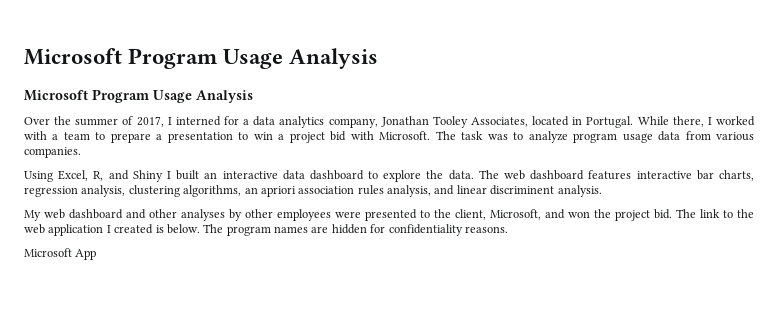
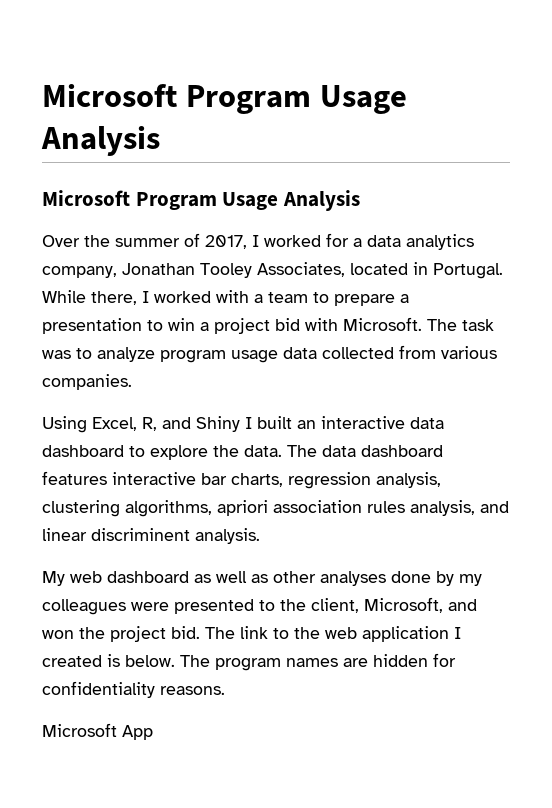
- Over the summer of 2017, I interned for a data analytics company, Jonathan Tooley Associates, located in Portugal.
+ Over the summer of 2017, I worked for a data analytics company, Jonathan Tooley Associates, located in Portugal.
- The task was to analyze program usage data from various companies.
+ The task was to analyze program usage data collected from various companies.
- The web dashboard features interactive bar charts, regression analysis, clustering algorithms, an apriori association rules analysis, and linear discriminent analysis.
+ The data dashboard features interactive bar charts, regression analysis, clustering algorithms, apriori association rules analysis, and linear discriminent analysis.
- My web dashboard and other analyses by other employees were presented to the client, Microsoft, and won the project bid.
+ My web dashboard as well as other analyses done by my colleagues were presented to the client, Microsoft, and won the project bid.

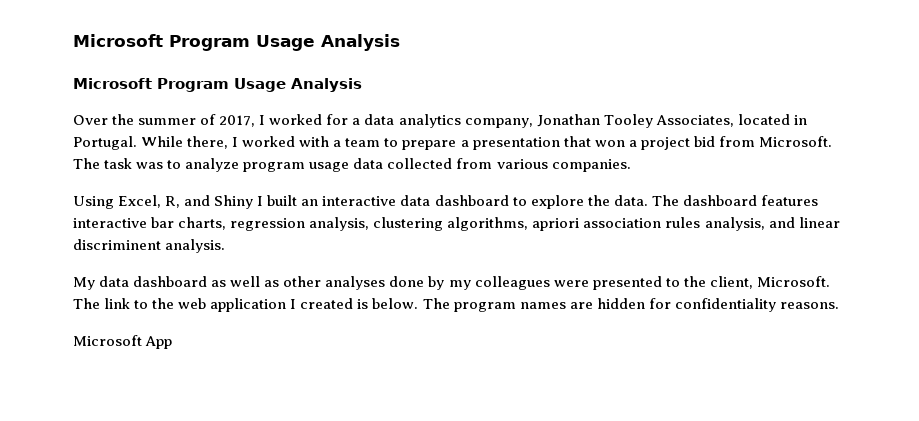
- While there, I worked with a team to prepare a presentation to win a project bid with Microsoft.
+ While there, I worked with a team to prepare a presentation that won a project bid from Microsoft.
- The data dashboard features interactive bar charts, regression analysis, clustering algorithms, apriori association rules analysis, and linear discriminent analysis.
+ The dashboard features interactive bar charts, regression analysis, clustering algorithms, apriori association rules analysis, and linear discriminent analysis.
- My web dashboard as well as other analyses done by my colleagues were presented to the client, Microsoft, and won the project bid.
+ My data dashboard as well as other analyses done by my colleagues were presented to the client, Microsoft.

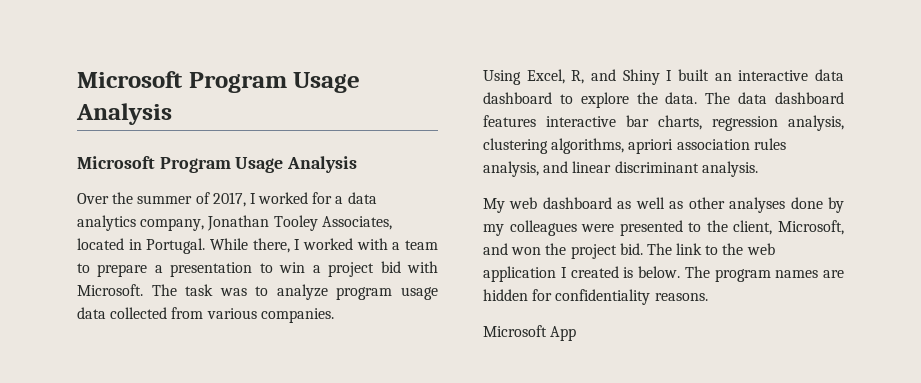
- While there, I worked with a team to prepare a presentation that won a project bid from Microsoft.
+ While there, I worked with a team to prepare a presentation to win a project bid with Microsoft.
- The dashboard features interactive bar charts, regression analysis, clustering algorithms, apriori association rules analysis, and linear discriminent analysis.
+ The data dashboard features interactive bar charts, regression analysis, clustering algorithms, apriori association rules analysis, and linear discriminant analysis.
- My data dashboard as well as other analyses done by my colleagues were presented to the client, Microsoft.
+ My web dashboard as well as other analyses done by my colleagues were presented to the client, Microsoft, and won the project bid.

